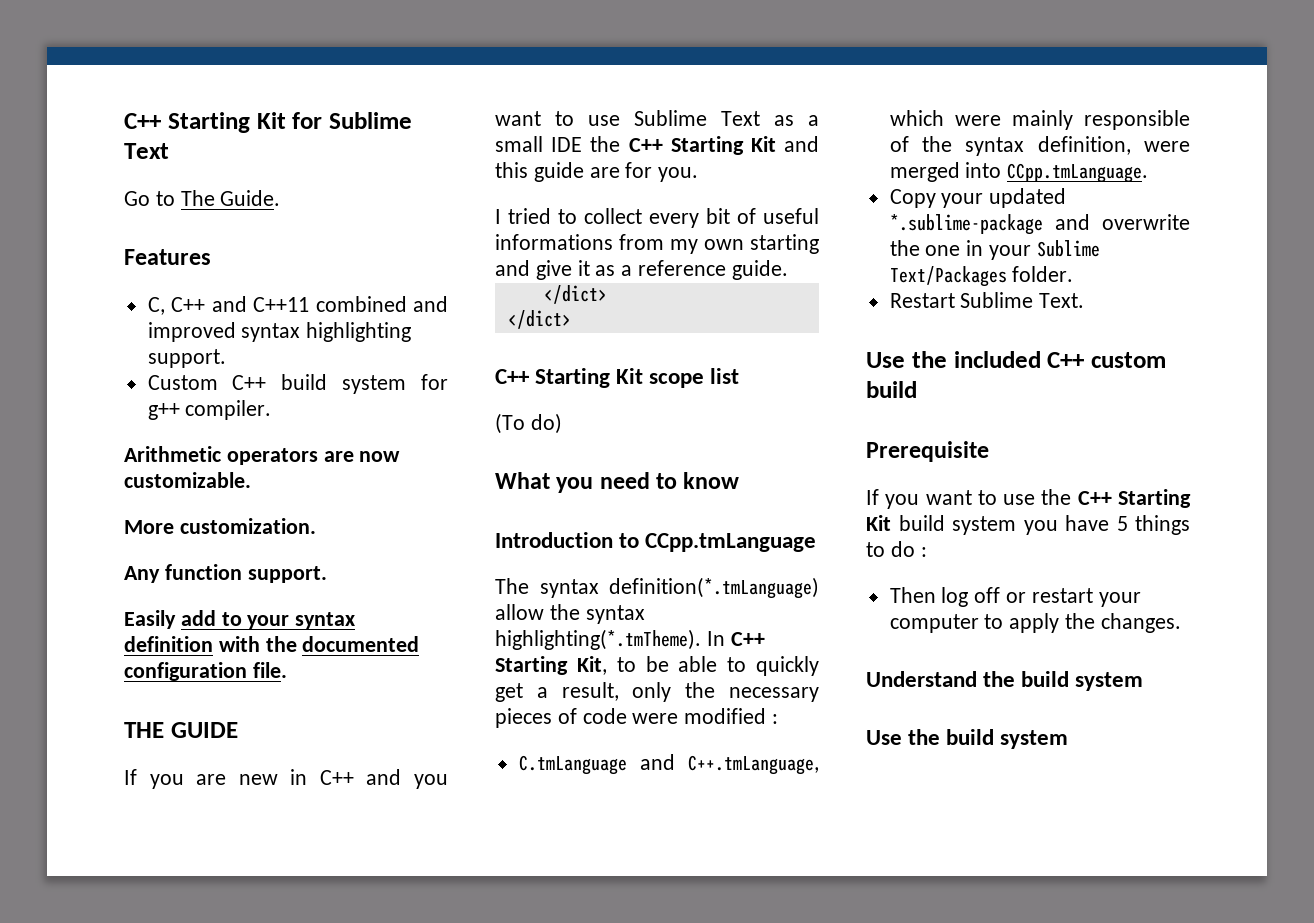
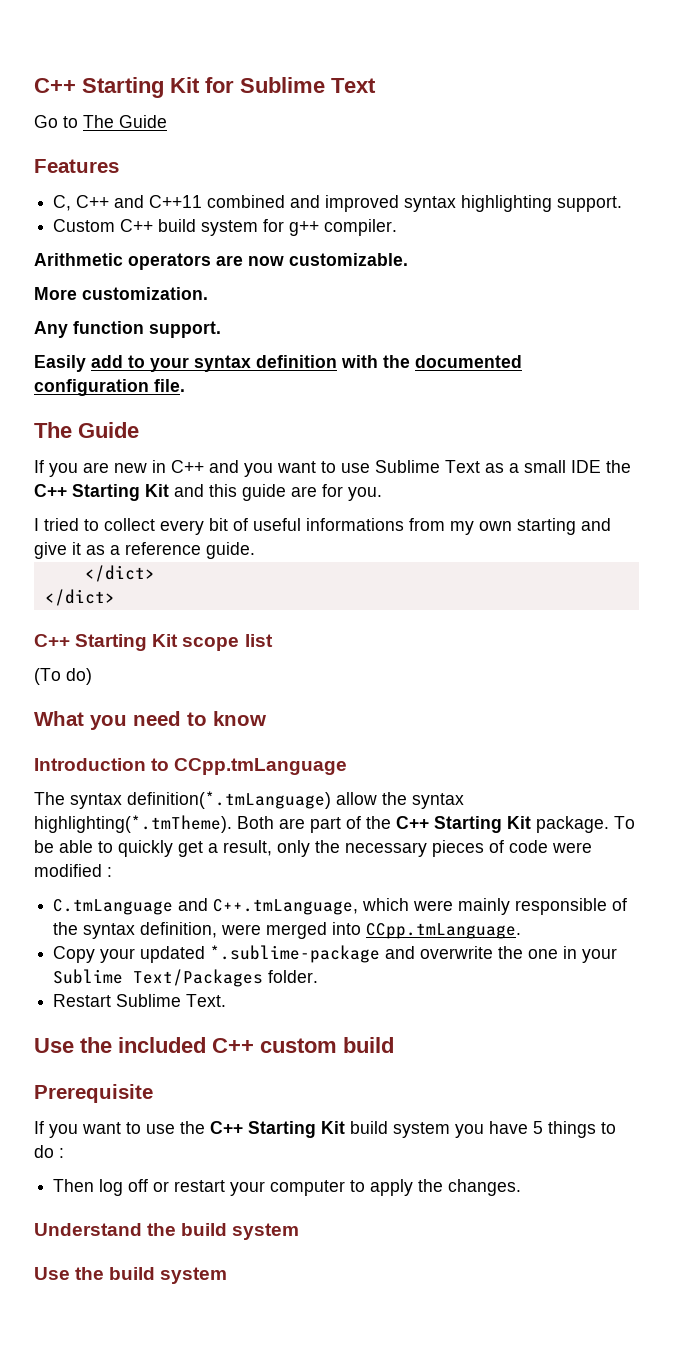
- Go to The Guide.
+ Go to The Guide
  Easily add to your syntax definition with the documented configuration file.
- THE GUIDE
+ The Guide
- The syntax definition(*.tmLanguage) allow the syntax highlighting(*.tmTheme). In C++ Starting Kit, to be able to quickly get a result, only the necessary pieces of code were modified :
+ The syntax definition(*.tmLanguage) allow the syntax highlighting(*.tmTheme). Both are part of the C++ Starting Kit package. To be able to quickly get a result, only the necessary pieces of code were modified :

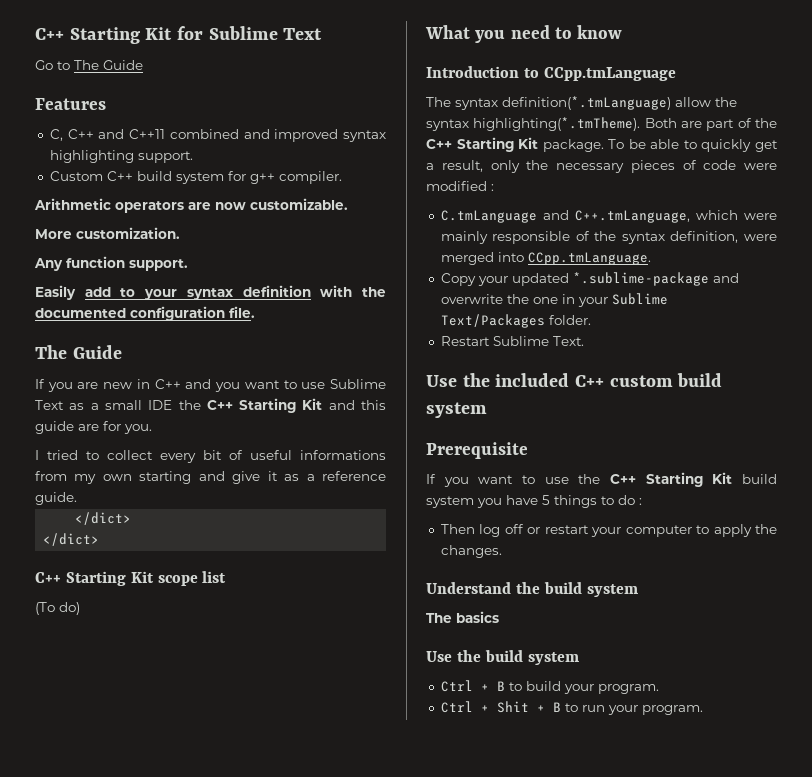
- Use the included C++ custom build
+ Use the included C++ custom build system
+ The basics
+ Ctrl + B to build your program.
+ Ctrl + Shit + B to run your program.

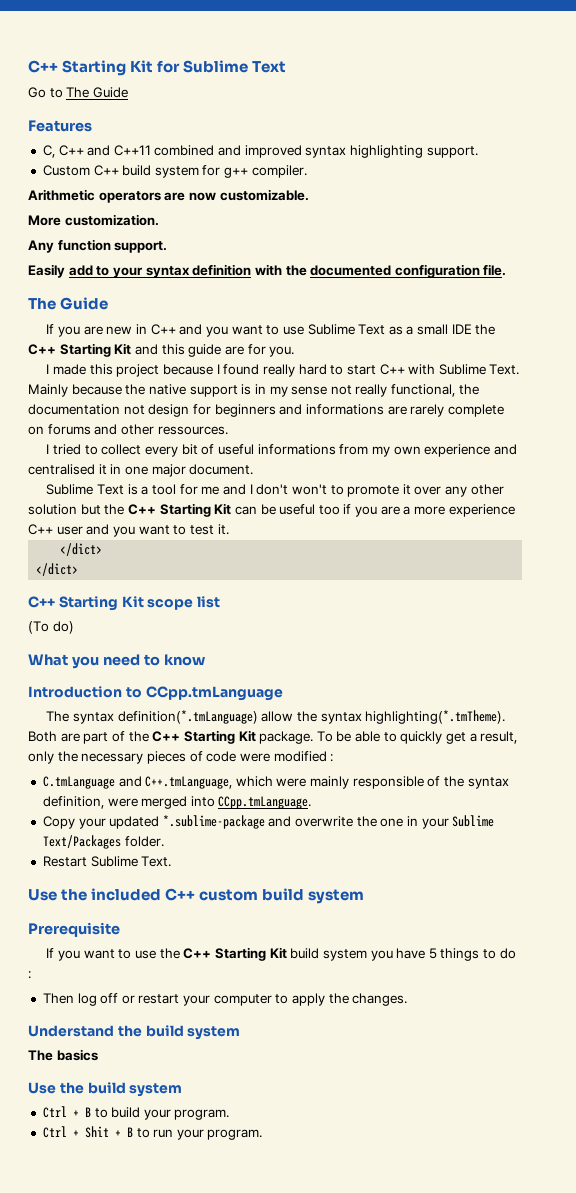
+ I made this project because I found really hard to start C++ with Sublime Text. Mainly because the native support is in my sense not really functional, the documentation not design for beginners and informations are rarely complete on forums and other ressources.
- I tried to collect every bit of useful informations from my own starting and give it as a reference guide.
+ I tried to collect every bit of useful informations from my own experience and centralised it in one major document.
+ Sublime Text is a tool for me and I don't won't to promote it over any other solution but the C++ Starting Kit can be useful too if you are a more experience C++ user and you want to test it.

